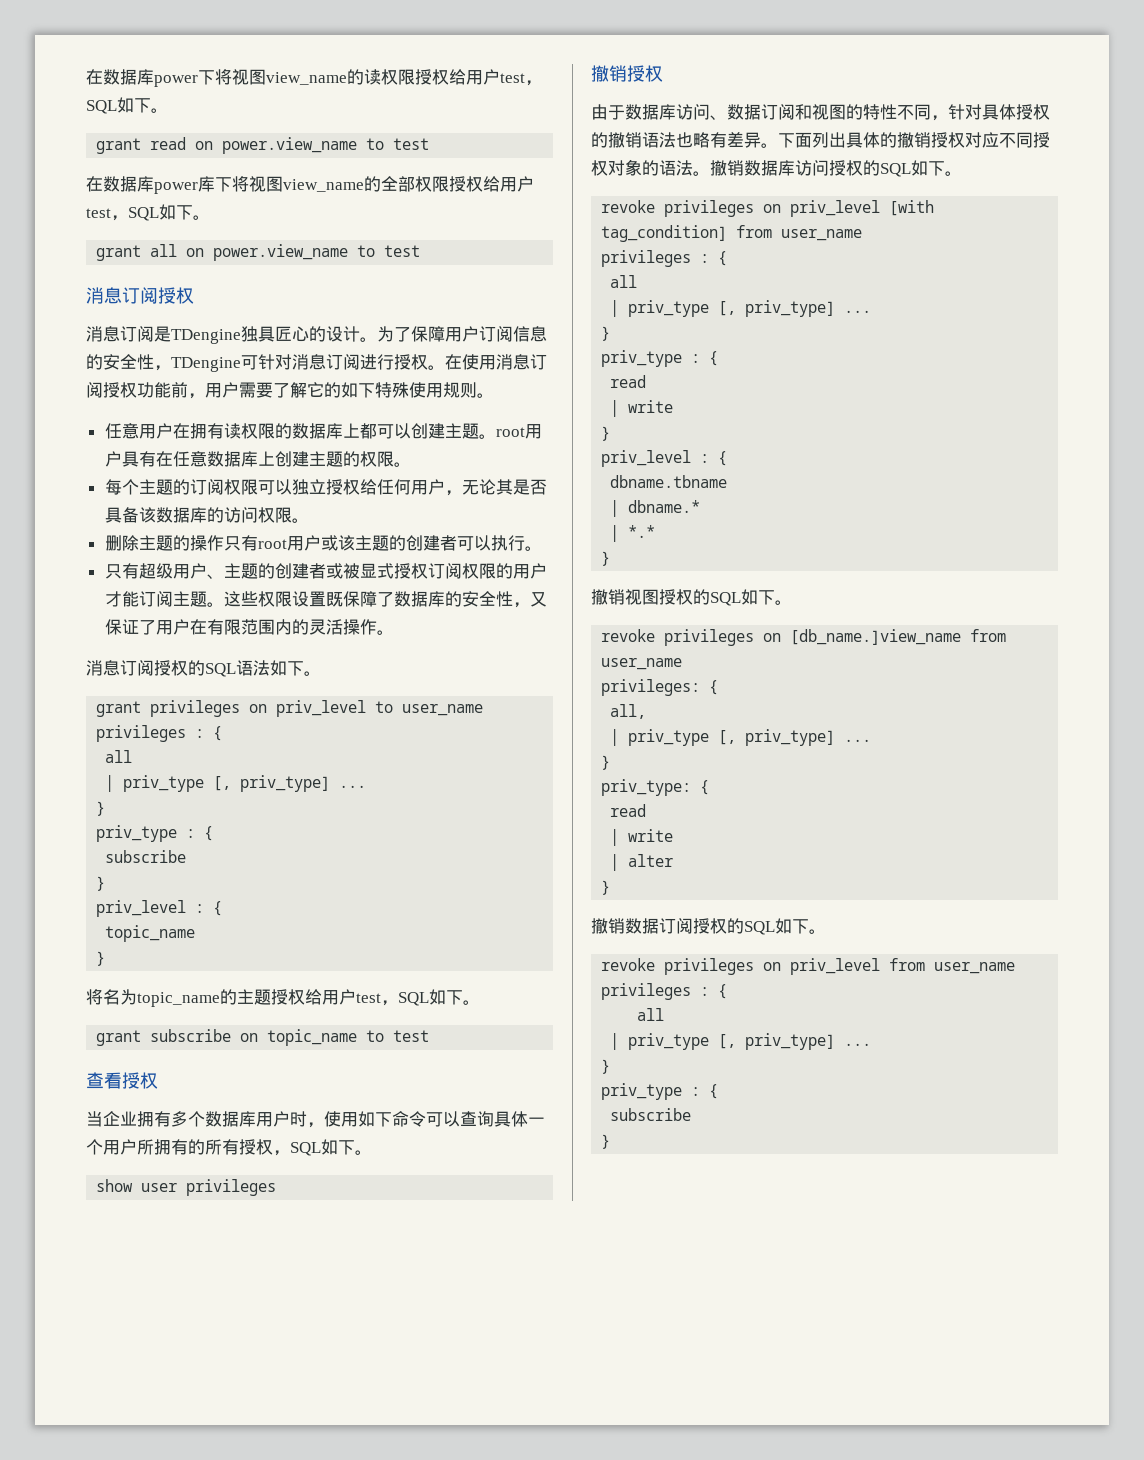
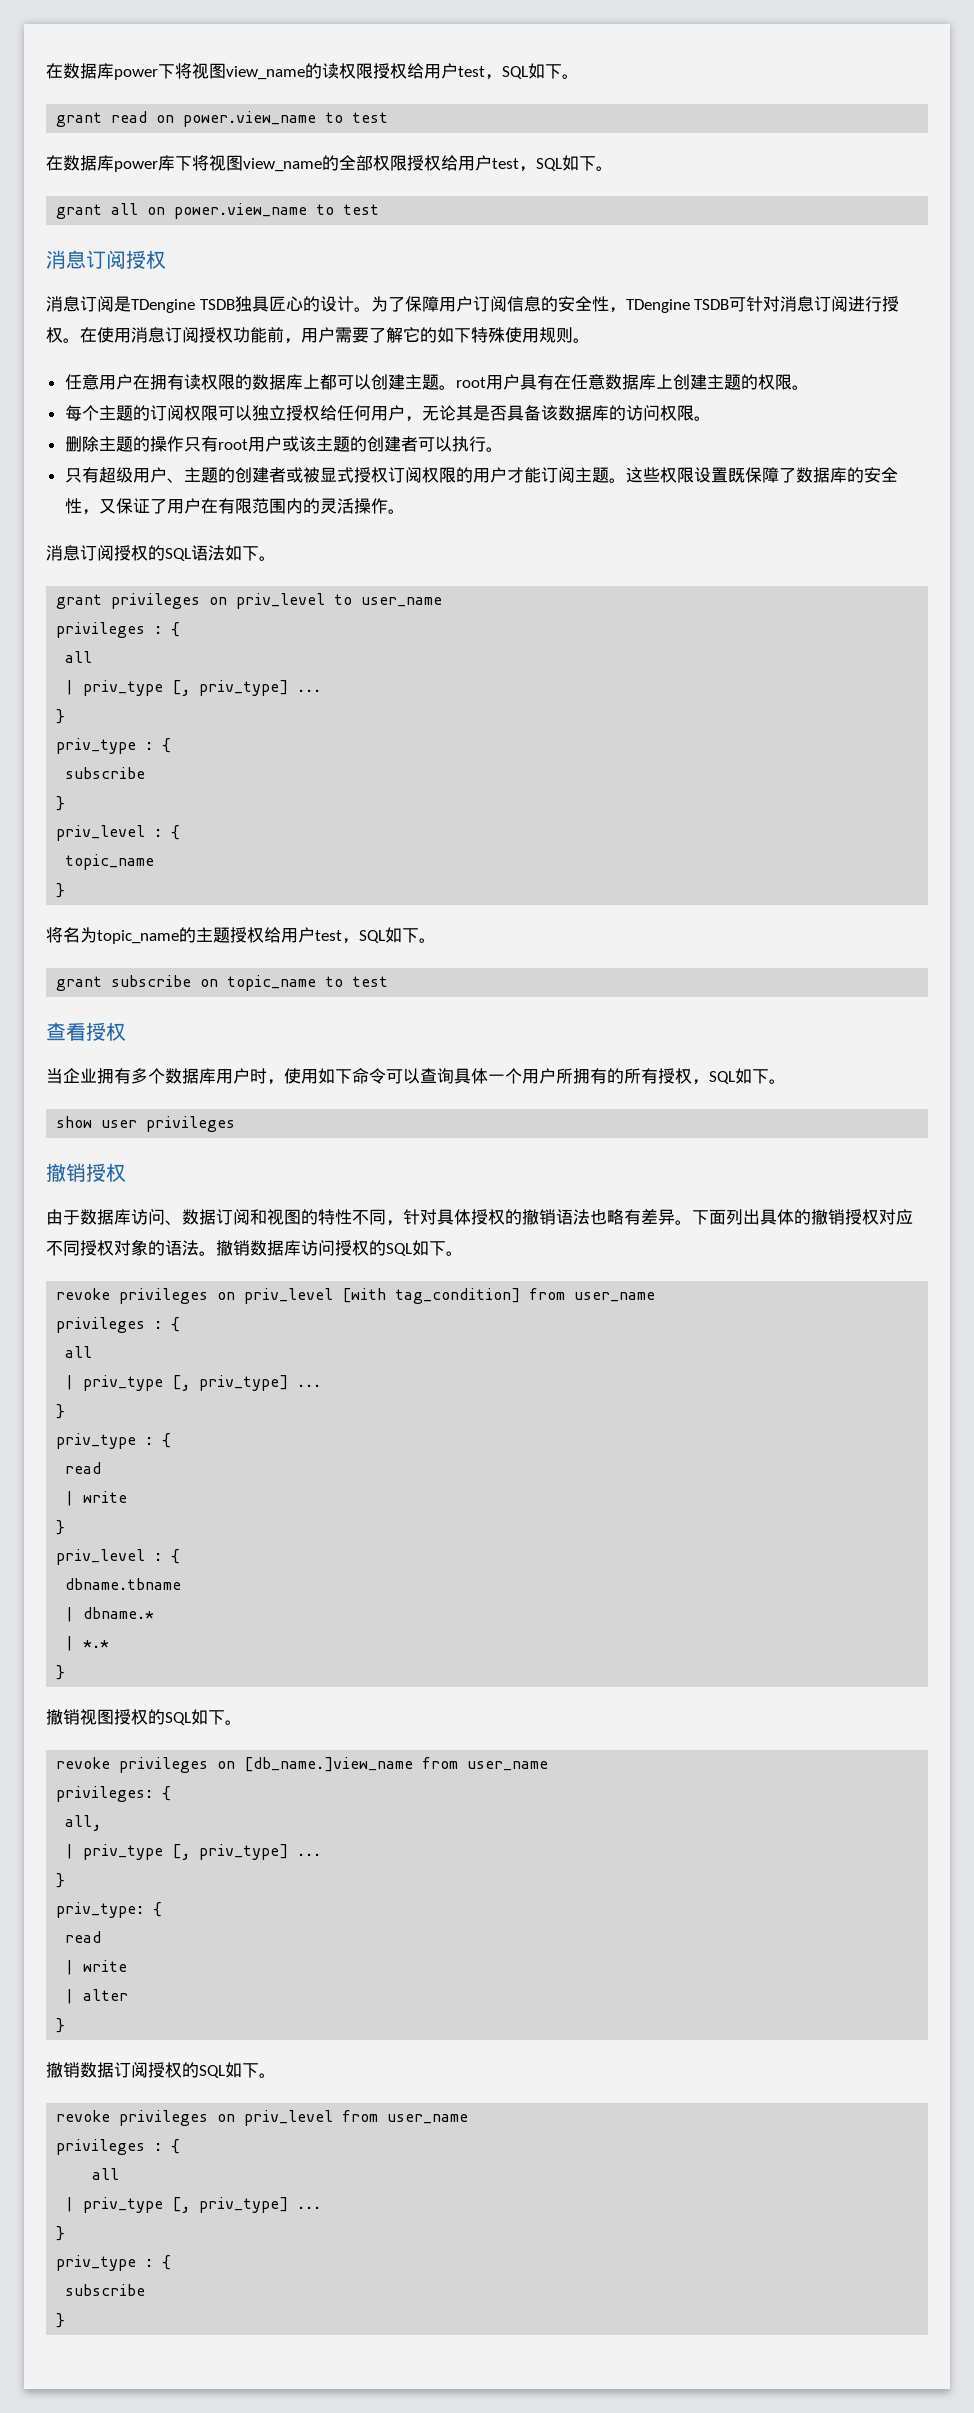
- 消息订阅是TDengine独具匠心的设计。
+ 消息订阅是TDengine TSDB独具匠心的设计。
- 为了保障用户订阅信息的安全性，TDengine可针对消息订阅进行授权。
+ 为了保障用户订阅信息的安全性，TDengine TSDB可针对消息订阅进行授权。

